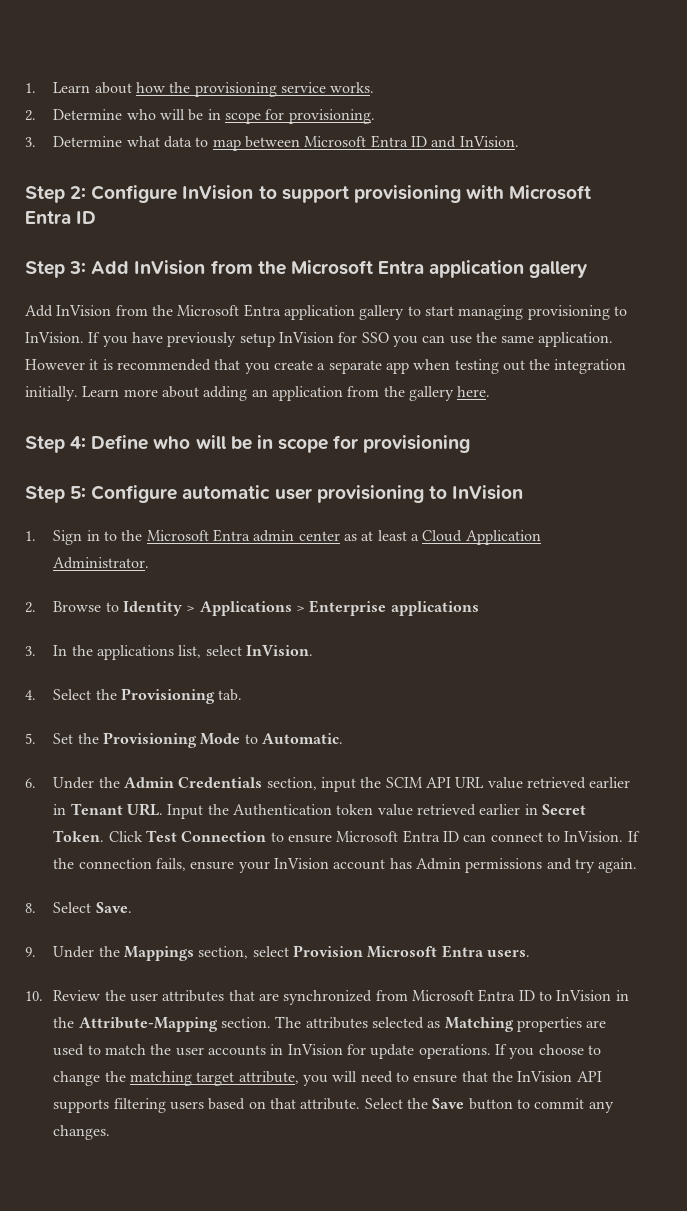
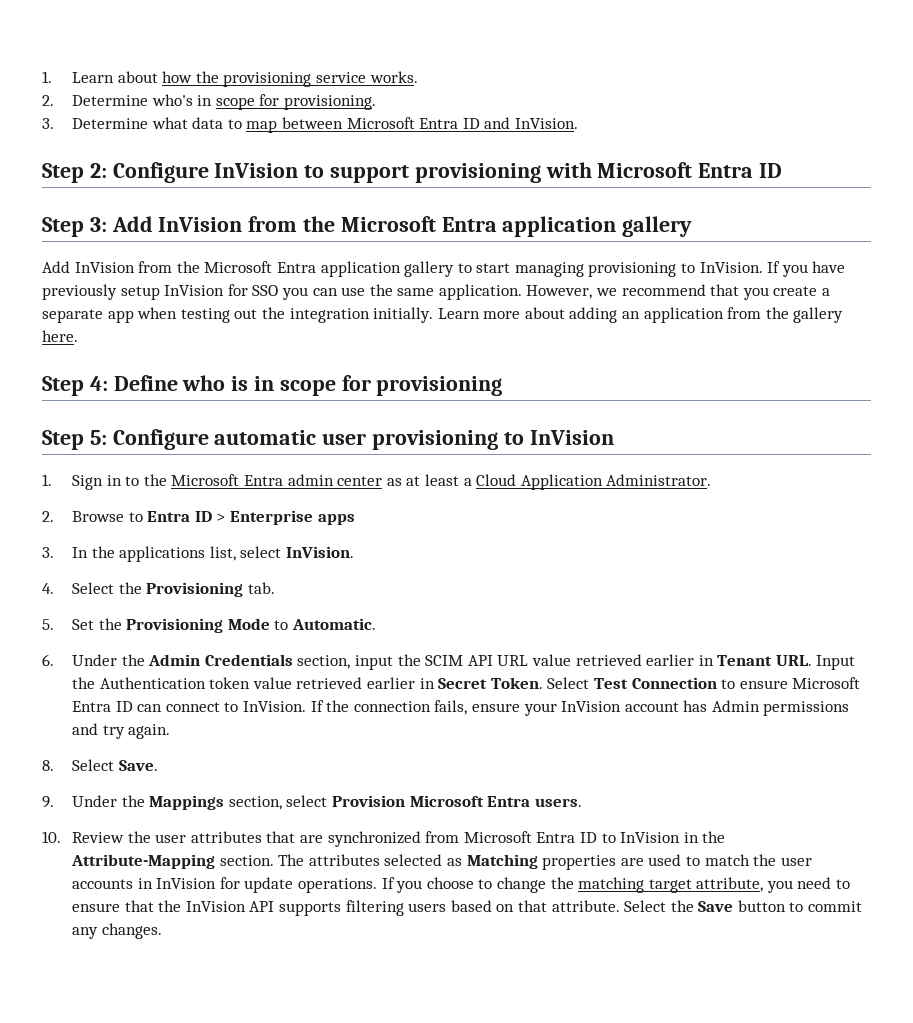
- 2. Determine who will be in scope for provisioning.
+ 2. Determine who's in scope for provisioning.
- However it is recommended that you create a separate app when testing out the integration initially.
+ However, we recommend that you create a separate app when testing out the integration initially.
- Step 4: Define who will be in scope for provisioning
+ Step 4: Define who is in scope for provisioning
- 2. Browse to Identity > Applications > Enterprise applications
+ 2. Browse to Entra ID > Enterprise apps
- Click Test Connection to ensure Microsoft Entra ID can connect to InVision.
+ Select Test Connection to ensure Microsoft Entra ID can connect to InVision.
- If you choose to change the matching target attribute, you will need to ensure that the InVision API supports filtering users based on that attribute.
+ If you choose to change the matching target attribute, you need to ensure that the InVision API supports filtering users based on that attribute.

